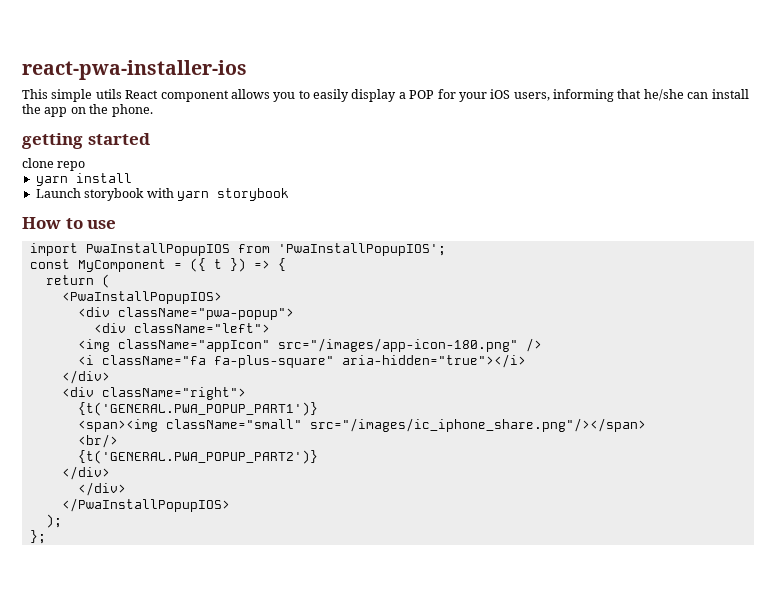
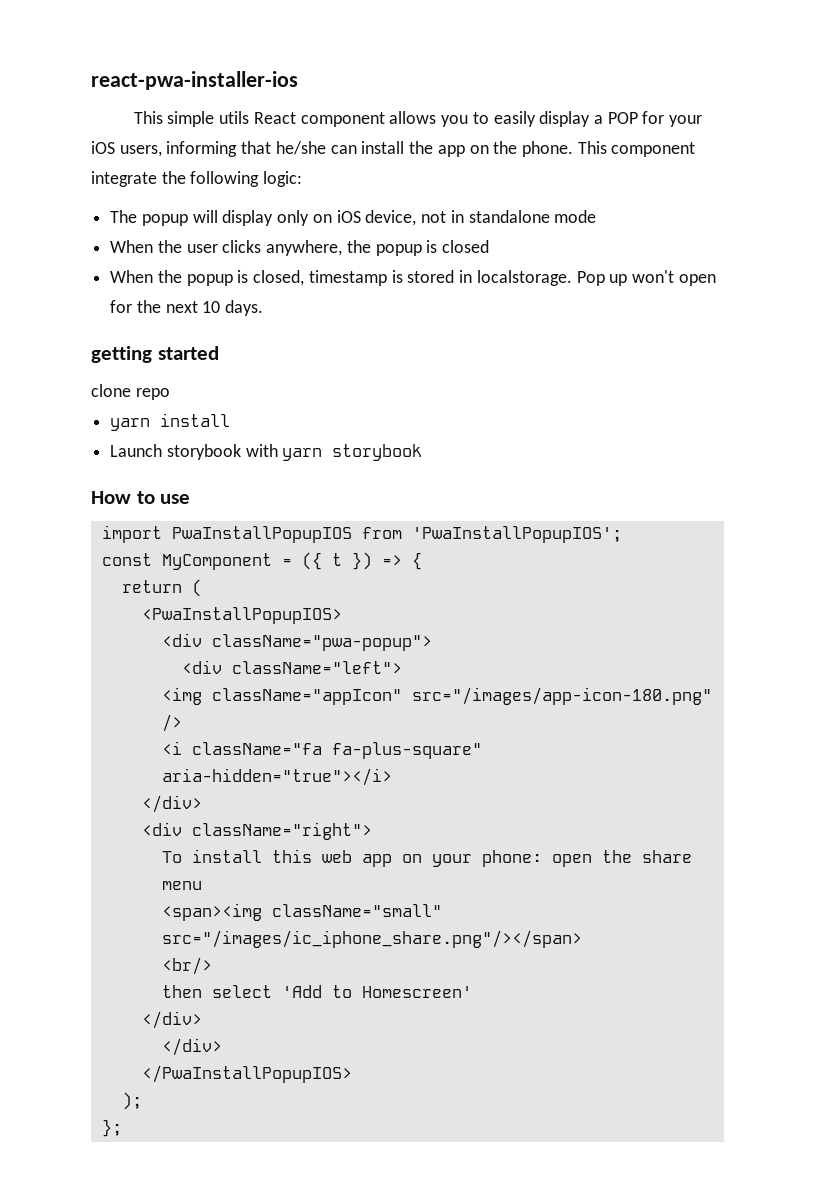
+ This component integrate the following logic:
+ The popup will display only on iOS device, not in standalone mode
+ When the user clicks anywhere, the popup is closed
+ When the popup is closed, timestamp is stored in localstorage. Pop up won't open for the next 10 days.
- {t('GENERAL.PWA_POPUP_PART1')}
+ To install this web app on your phone: open the share menu
- {t('GENERAL.PWA_POPUP_PART2')}
+ then select 'Add to Homescreen'

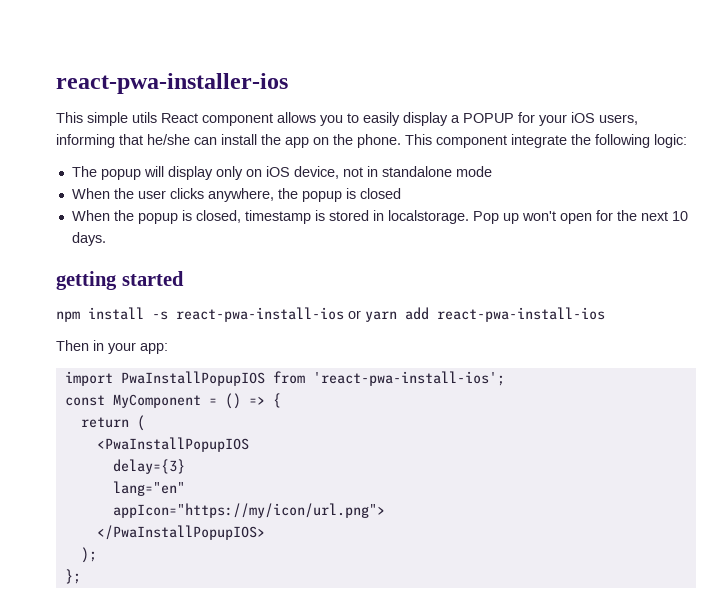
- This simple utils React component allows you to easily display a POP for your iOS users, informing that he/she can install the app on the phone.
+ This simple utils React component allows you to easily display a POPUP for your iOS users, informing that he/she can install the app on the phone.
- clone repo
- yarn install
- Launch storybook with yarn storybook
- How to use
+ npm install -s react-pwa-install-ios or yarn add react-pwa-install-ios
+ Then in your app:
- import PwaInstallPopupIOS from 'PwaInstallPopupIOS';
+ import PwaInstallPopupIOS from 'react-pwa-install-ios';
- const MyComponent = ({ t }) => {
+ const MyComponent = () => {
- <PwaInstallPopupIOS>
- <div className="pwa-popup">
- <div className="left">
- <img className="appIcon" src="/images/app-icon-180.png" />
- <i className="fa fa-plus-square" aria-hidden="true"></i>
- </div>
- <div className="right">
- To install this web app on your phone: open the share menu
- <span><img className="small" src="/images/ic_iphone_share.png"/></span>
- <br/>
- then select 'Add to Homescreen'
- </div>
- </div>
+ <PwaInstallPopupIOS
+ delay={3}
+ lang="en"
+ appIcon="https://my/icon/url.png">

